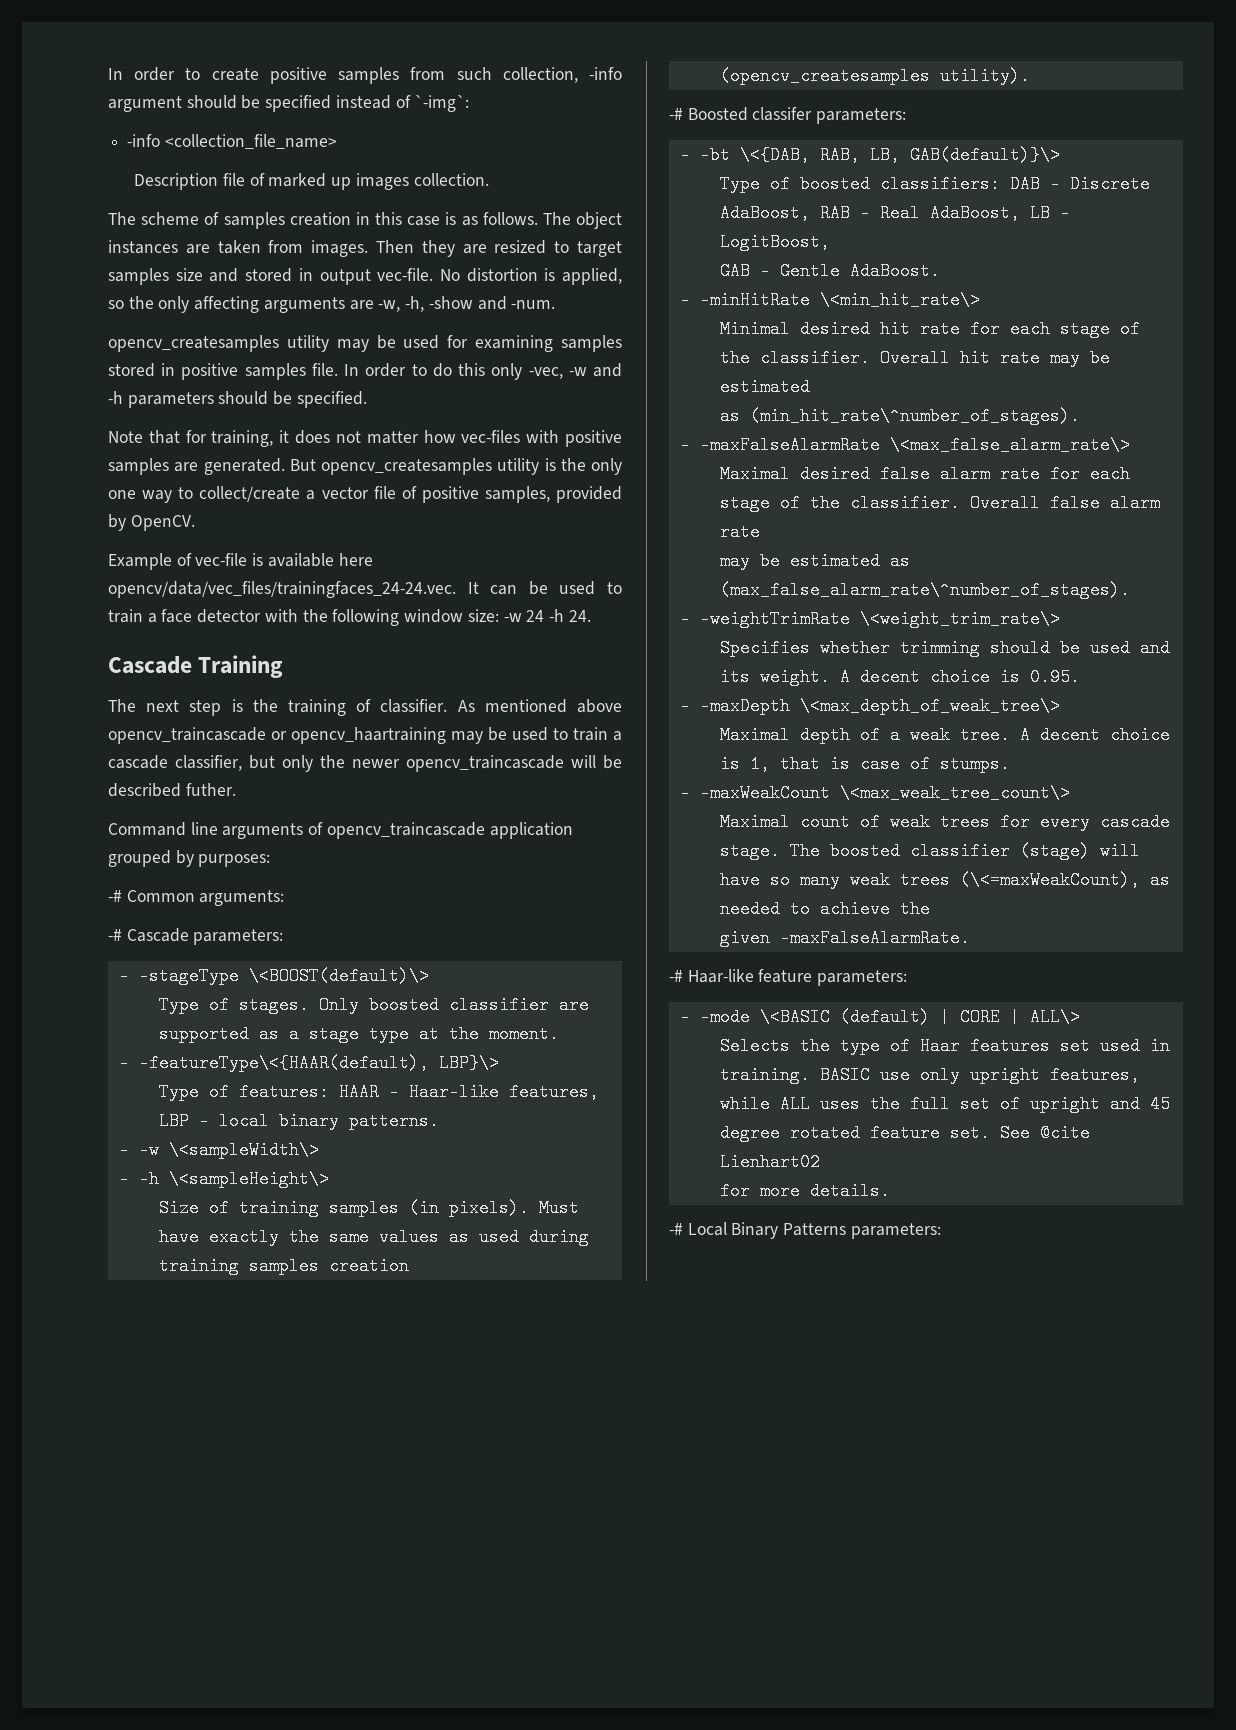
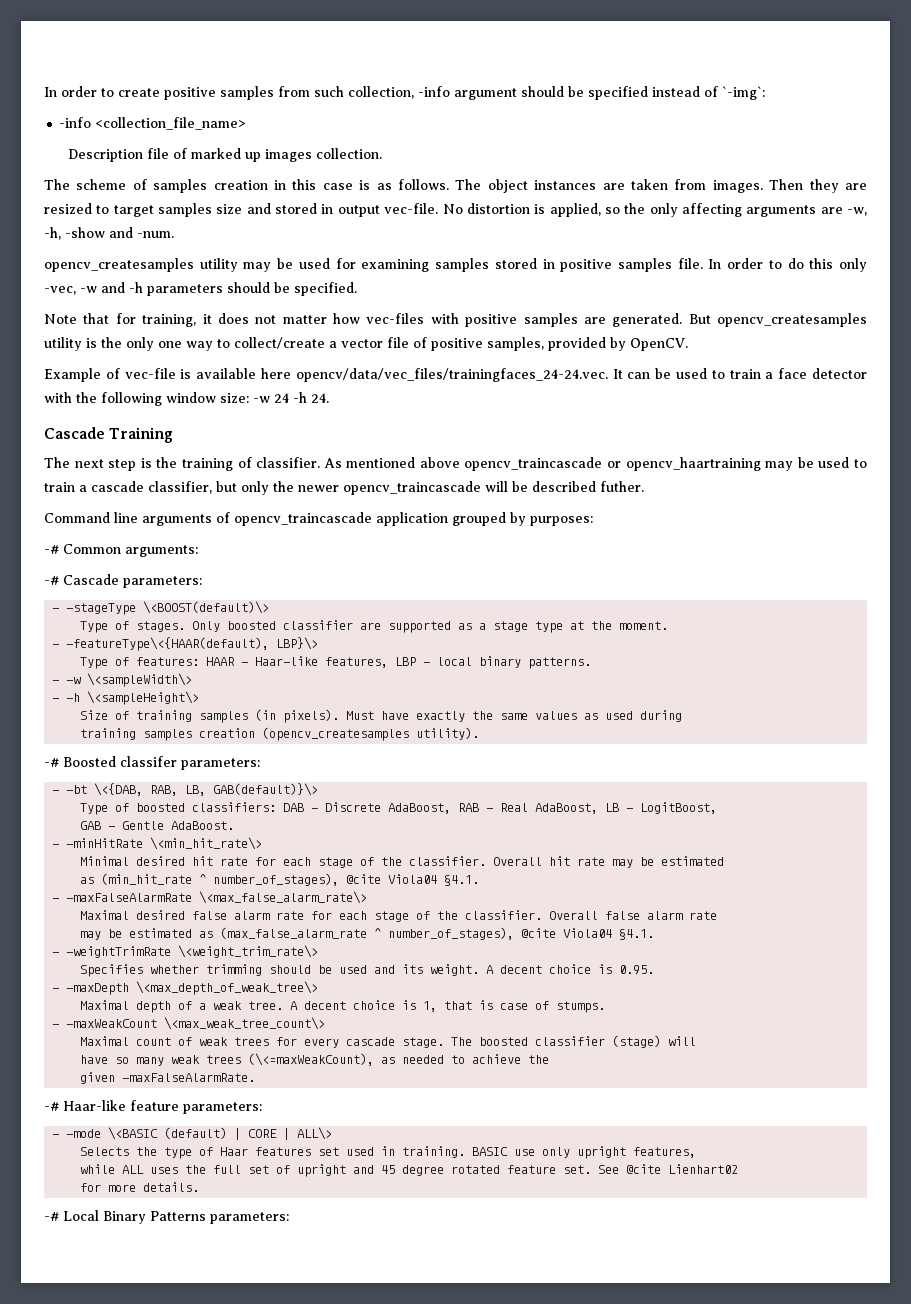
- as (min_hit_rate\^number_of_stages).
+ as (min_hit_rate ^ number_of_stages), @cite Viola04 §4.1.
- may be estimated as (max_false_alarm_rate\^number_of_stages).
+ may be estimated as (max_false_alarm_rate ^ number_of_stages), @cite Viola04 §4.1.

